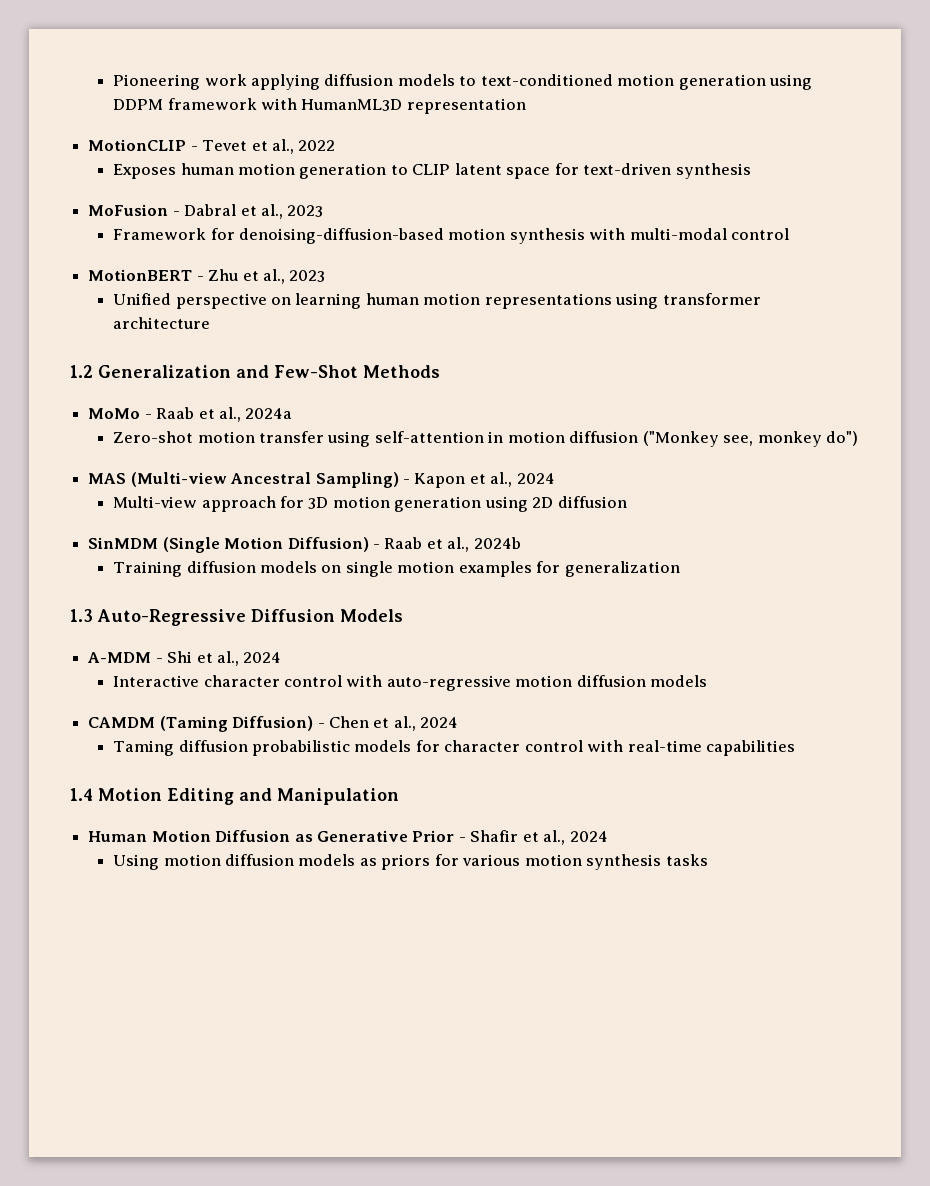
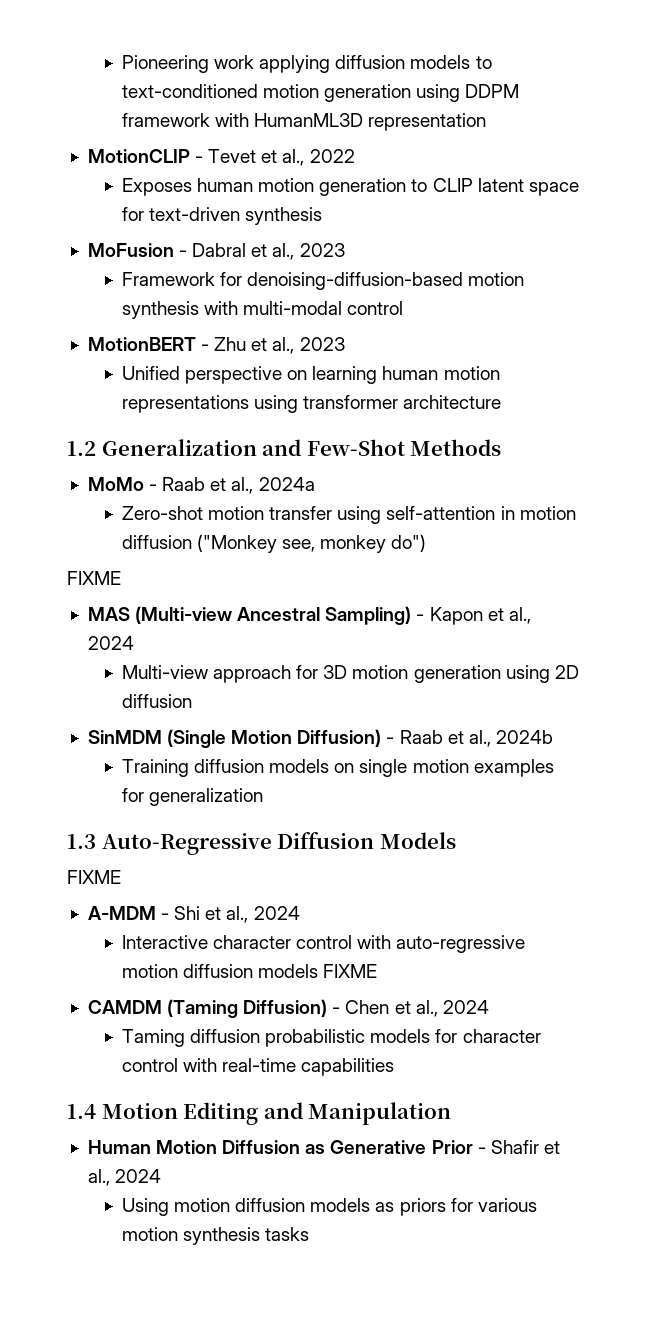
  Zero-shot motion transfer using self-attention in motion diffusion ("Monkey see, monkey do")
+ FIXME
  1.3 Auto-Regressive Diffusion Models
+ FIXME
- Interactive character control with auto-regressive motion diffusion models
+ Interactive character control with auto-regressive motion diffusion models FIXME

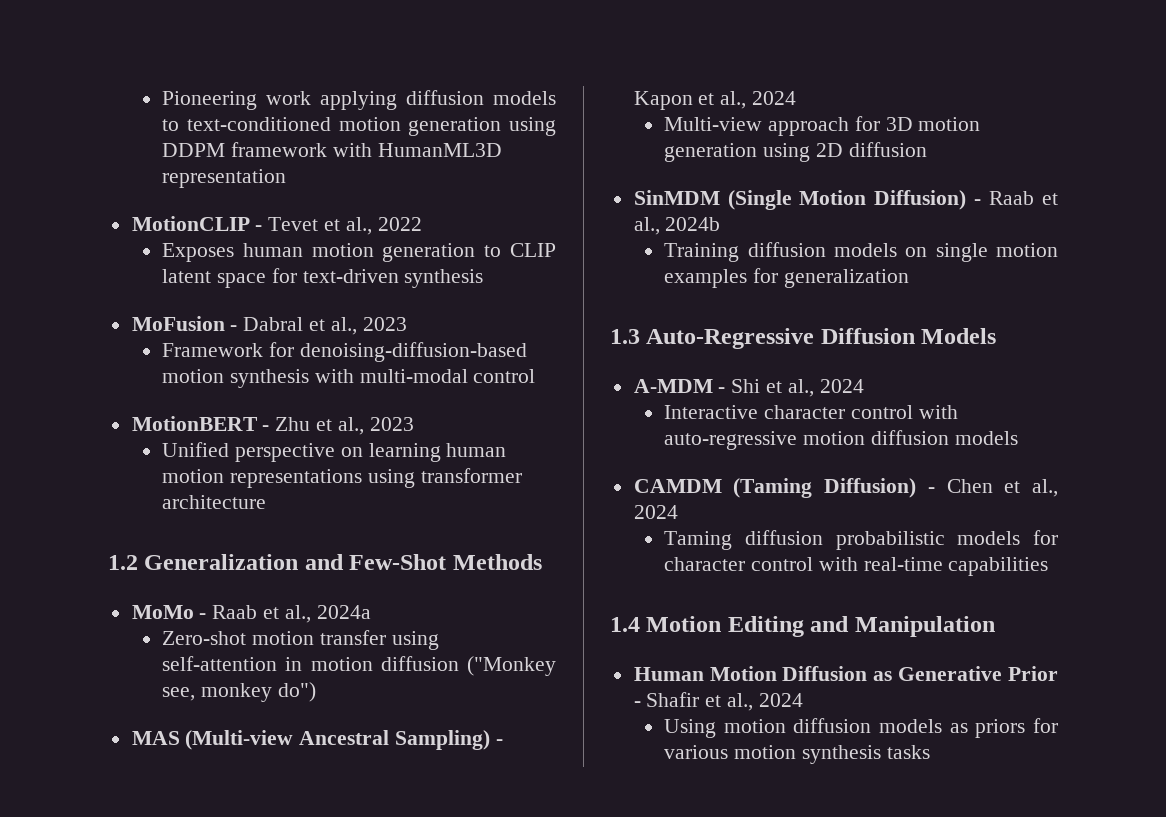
  Zero-shot motion transfer using self-attention in motion diffusion ("Monkey see, monkey do")
- FIXME
  1.3 Auto-Regressive Diffusion Models
- FIXME
- Interactive character control with auto-regressive motion diffusion models FIXME
+ Interactive character control with auto-regressive motion diffusion models

